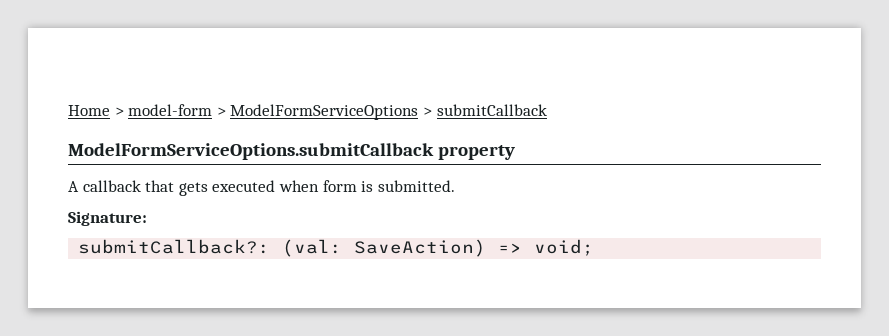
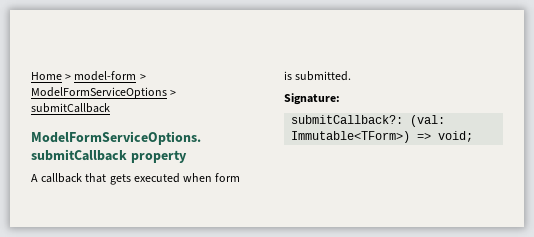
- submitCallback?: (val: SaveAction) => void;
+ submitCallback?: (val: Immutable<TForm>) => void;

